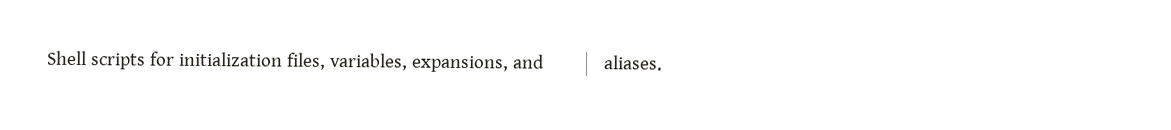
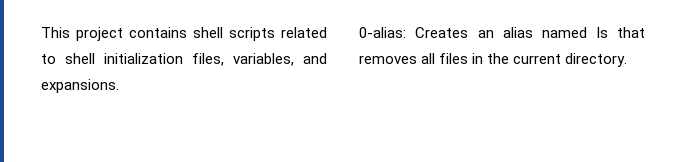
- Shell scripts for initialization files, variables, expansions, and aliases.
+ This project contains shell scripts related to shell initialization files, variables, and expansions.
+ 0-alias: Creates an alias named ls that removes all files in the current directory.

